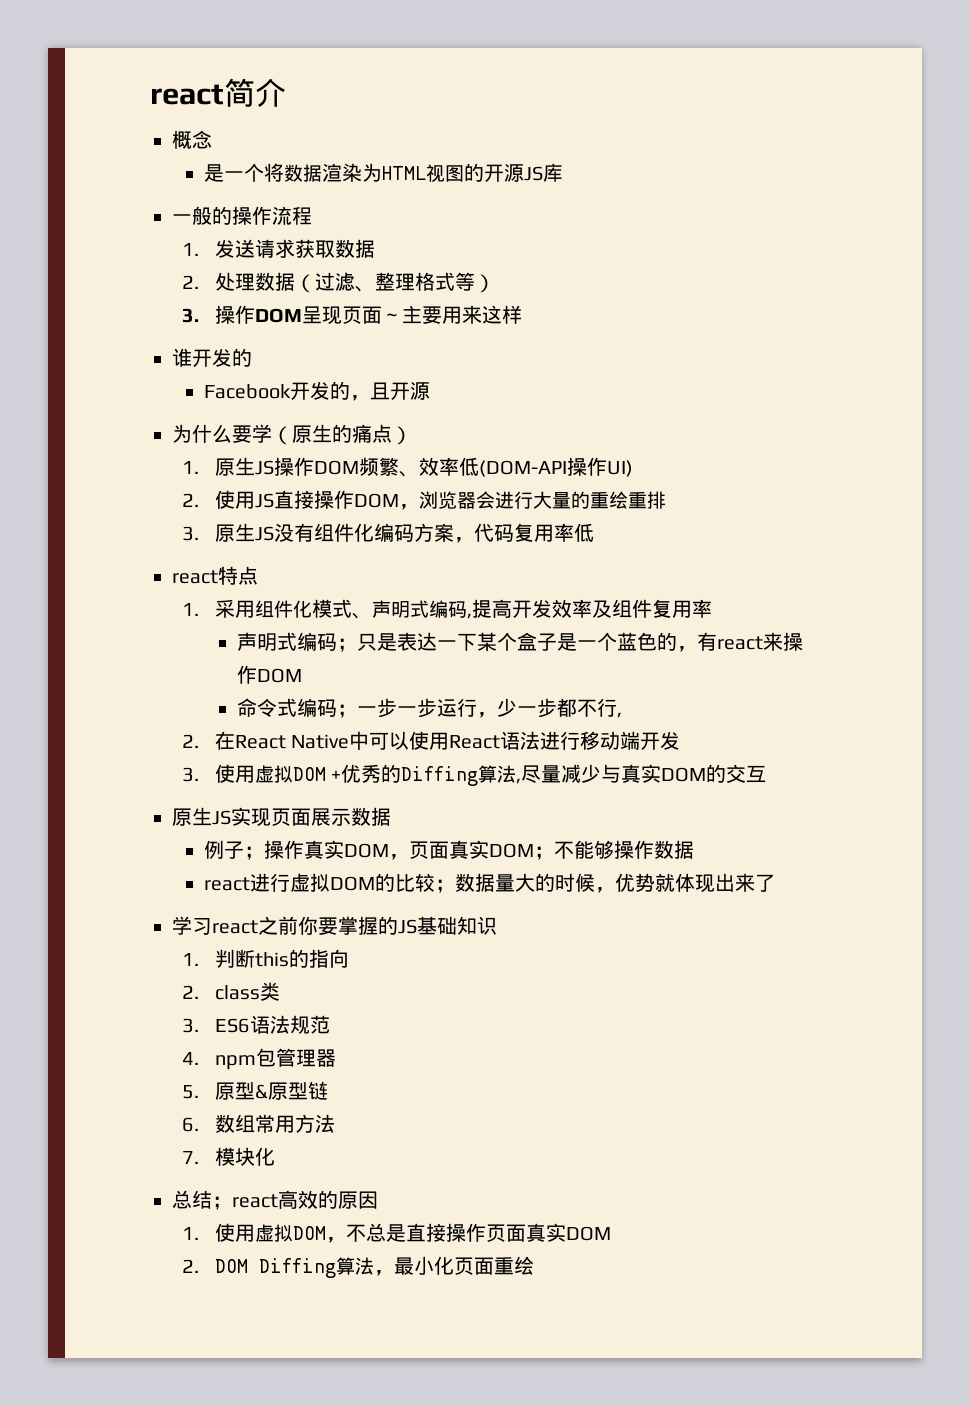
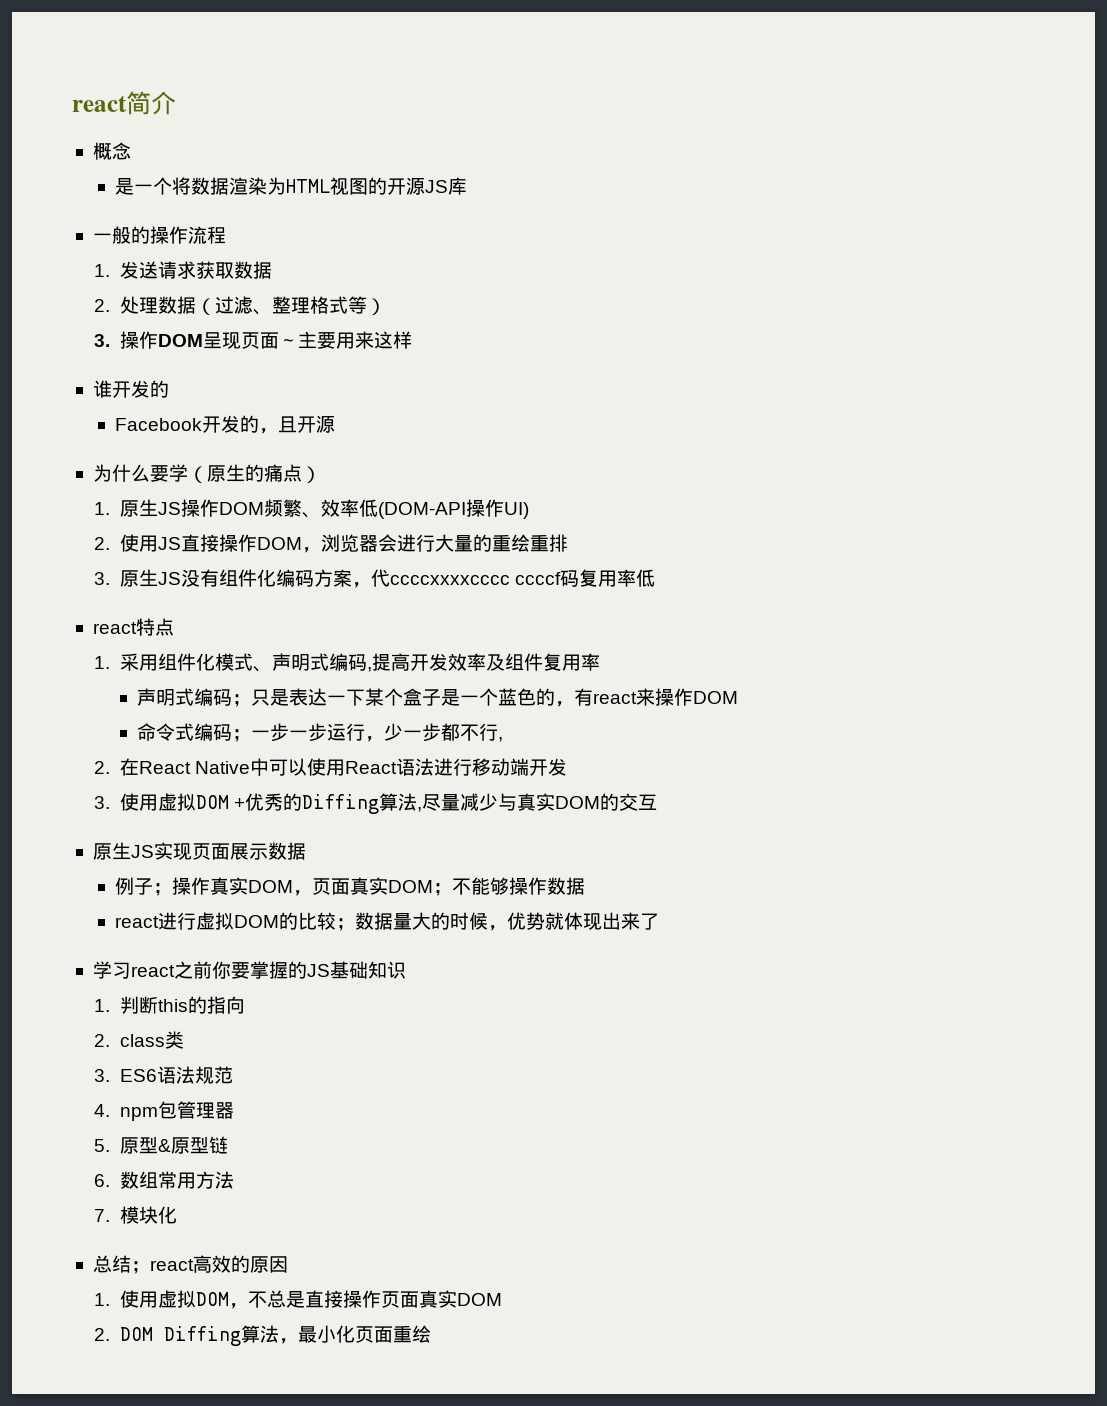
- 3.原生JS没有组件化编码方案，代码复用率低
+ 3.原生JS没有组件化编码方案，代ccccxxxxcccc ccccf码复用率低

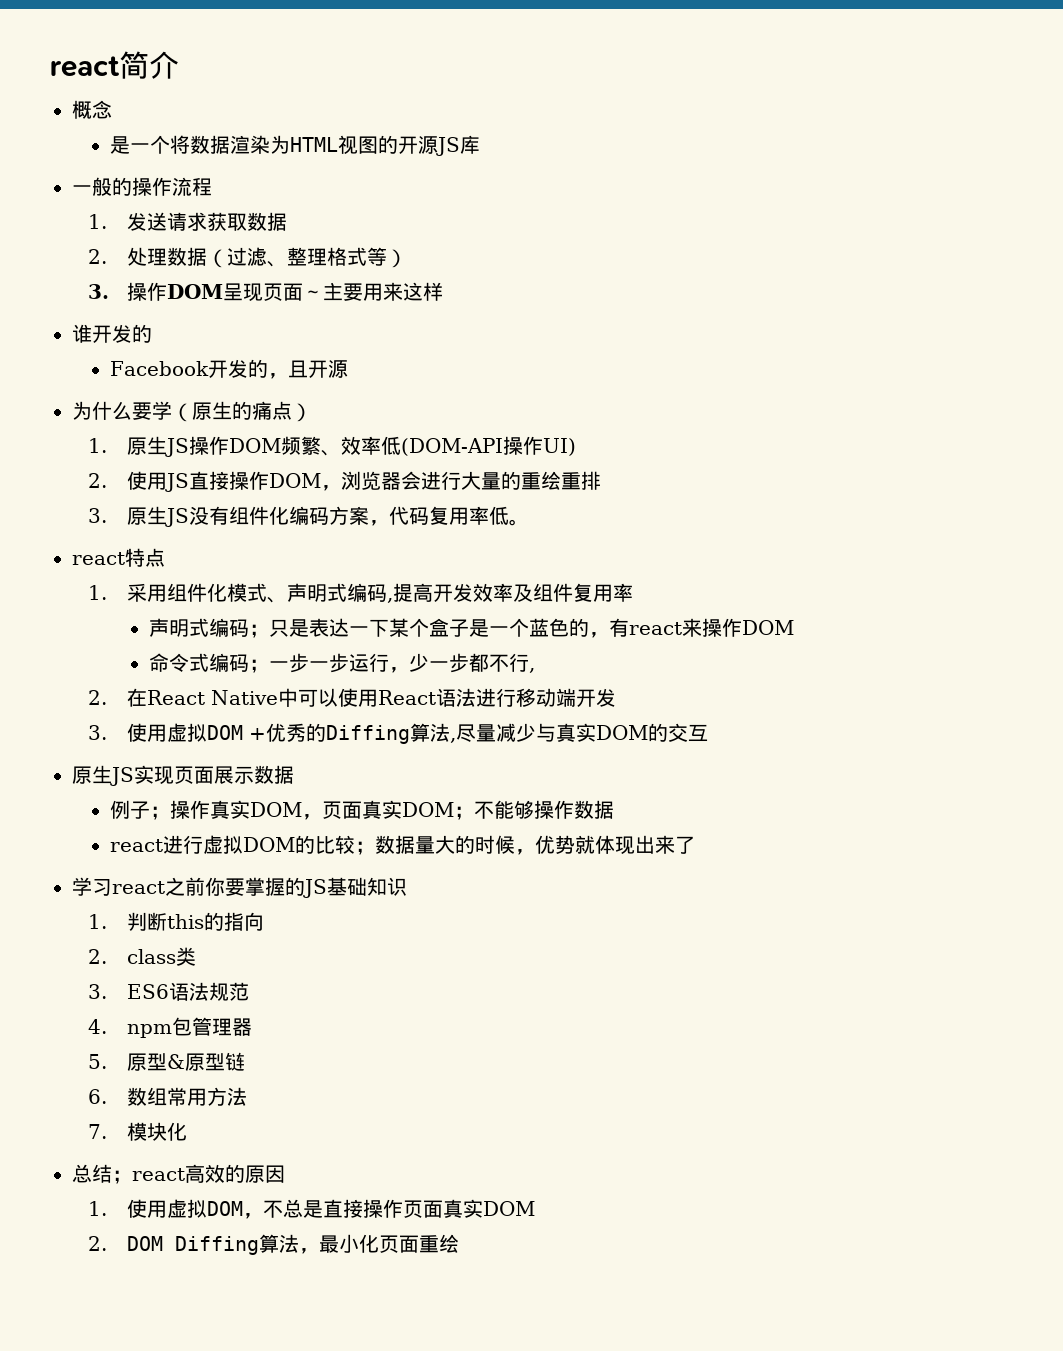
- 3.原生JS没有组件化编码方案，代ccccxxxxcccc ccccf码复用率低
+ 3.原生JS没有组件化编码方案，代码复用率低。

